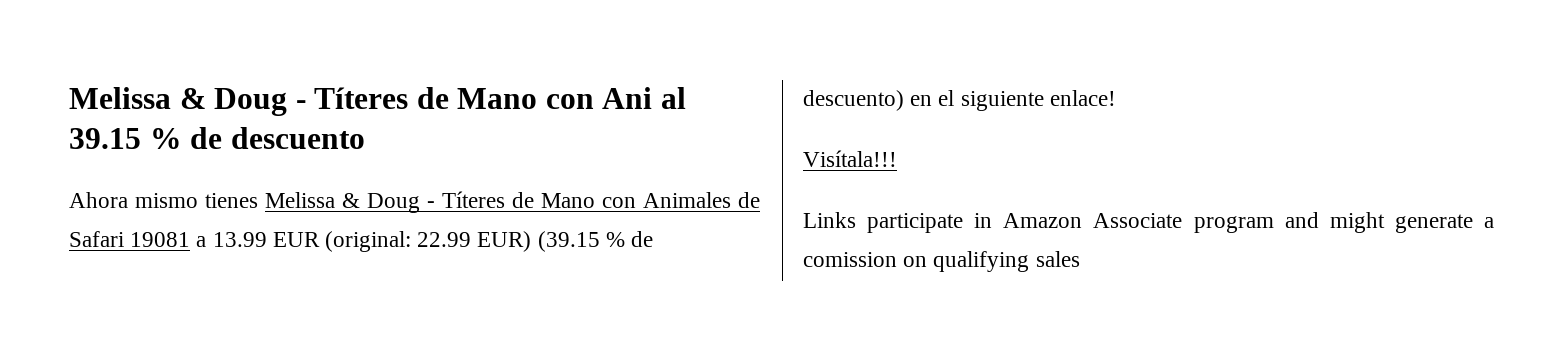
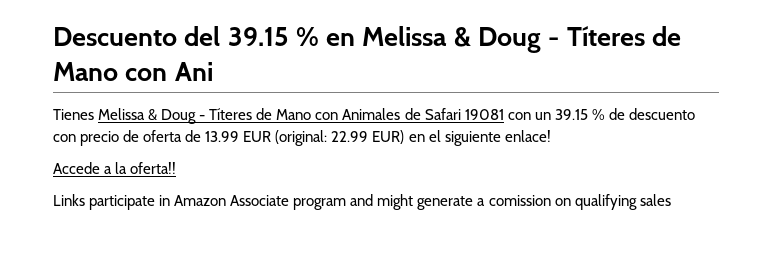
- Melissa & Doug - Títeres de Mano con Ani al 39.15 % de descuento
- Ahora mismo tienes Melissa & Doug - Títeres de Mano con Animales de Safari 19081 a 13.99 EUR (original: 22.99 EUR) (39.15 % de descuento) en el siguiente enlace!
+ Descuento del 39.15 % en Melissa & Doug - Títeres de Mano con Ani
+ Tienes Melissa & Doug - Títeres de Mano con Animales de Safari 19081 con un 39.15 % de descuento con precio de oferta de 13.99 EUR (original: 22.99 EUR) en el siguiente enlace!
- Visítala!!!
+ Accede a la oferta!!

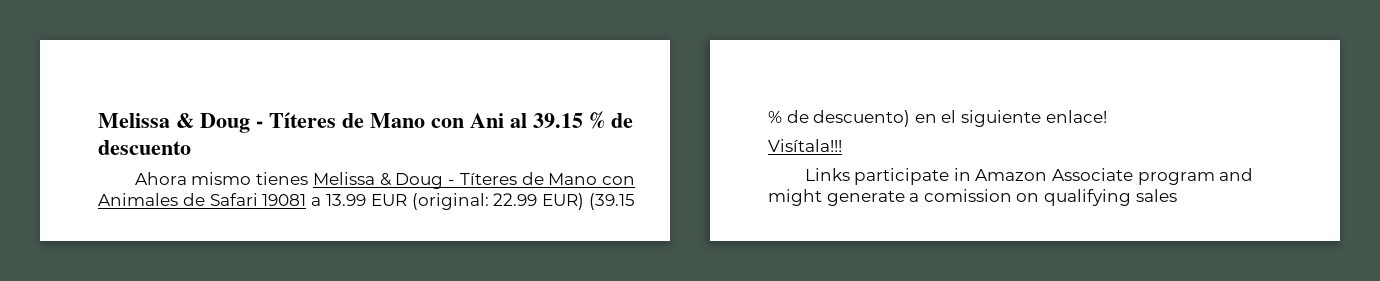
- Descuento del 39.15 % en Melissa & Doug - Títeres de Mano con Ani
- Tienes Melissa & Doug - Títeres de Mano con Animales de Safari 19081 con un 39.15 % de descuento con precio de oferta de 13.99 EUR (original: 22.99 EUR) en el siguiente enlace!
+ Melissa & Doug - Títeres de Mano con Ani al 39.15 % de descuento
+ Ahora mismo tienes Melissa & Doug - Títeres de Mano con Animales de Safari 19081 a 13.99 EUR (original: 22.99 EUR) (39.15 % de descuento) en el siguiente enlace!
- Accede a la oferta!!
+ Visítala!!!

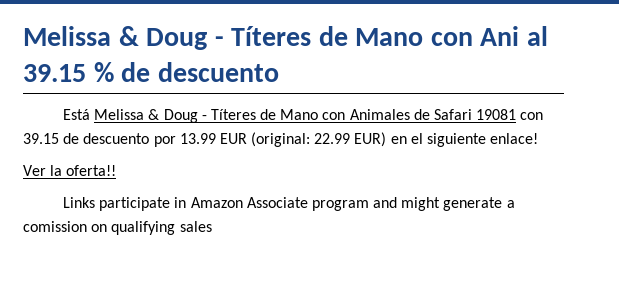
- Ahora mismo tienes Melissa & Doug - Títeres de Mano con Animales de Safari 19081 a 13.99 EUR (original: 22.99 EUR) (39.15 % de descuento) en el siguiente enlace!
+ Está Melissa & Doug - Títeres de Mano con Animales de Safari 19081 con 39.15 de descuento por 13.99 EUR (original: 22.99 EUR) en el siguiente enlace!
- Visítala!!!
+ Ver la oferta!!

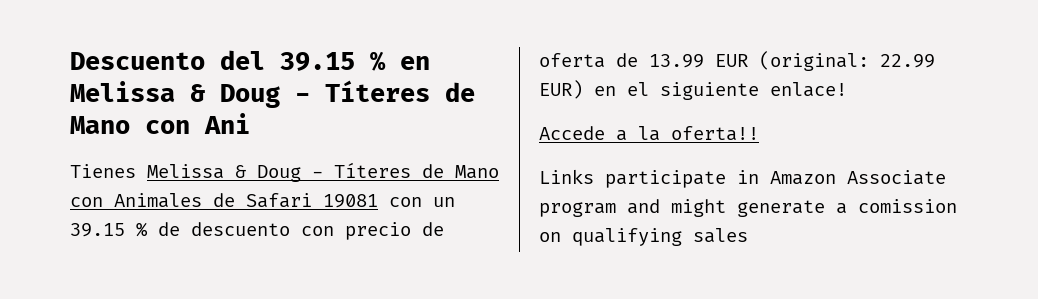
- Melissa & Doug - Títeres de Mano con Ani al 39.15 % de descuento
- Está Melissa & Doug - Títeres de Mano con Animales de Safari 19081 con 39.15 de descuento por 13.99 EUR (original: 22.99 EUR) en el siguiente enlace!
+ Descuento del 39.15 % en Melissa & Doug - Títeres de Mano con Ani
+ Tienes Melissa & Doug - Títeres de Mano con Animales de Safari 19081 con un 39.15 % de descuento con precio de oferta de 13.99 EUR (original: 22.99 EUR) en el siguiente enlace!
- Ver la oferta!!
+ Accede a la oferta!!

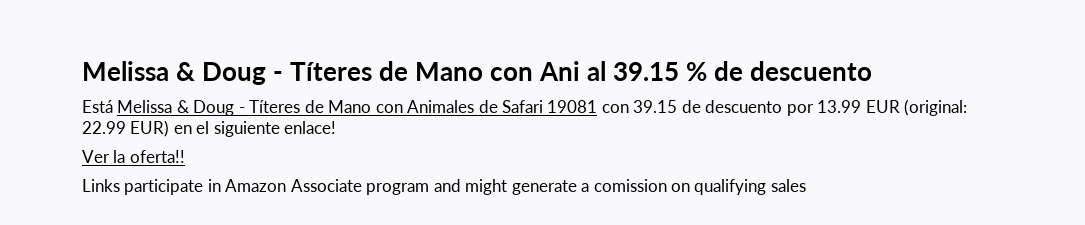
- Descuento del 39.15 % en Melissa & Doug - Títeres de Mano con Ani
- Tienes Melissa & Doug - Títeres de Mano con Animales de Safari 19081 con un 39.15 % de descuento con precio de oferta de 13.99 EUR (original: 22.99 EUR) en el siguiente enlace!
+ Melissa & Doug - Títeres de Mano con Ani al 39.15 % de descuento
+ Está Melissa & Doug - Títeres de Mano con Animales de Safari 19081 con 39.15 de descuento por 13.99 EUR (original: 22.99 EUR) en el siguiente enlace!
- Accede a la oferta!!
+ Ver la oferta!!

